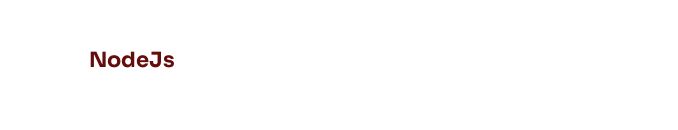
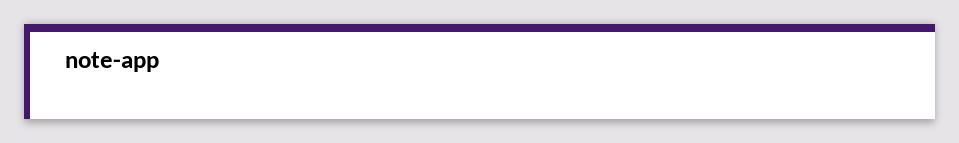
- NodeJs
+ note-app

